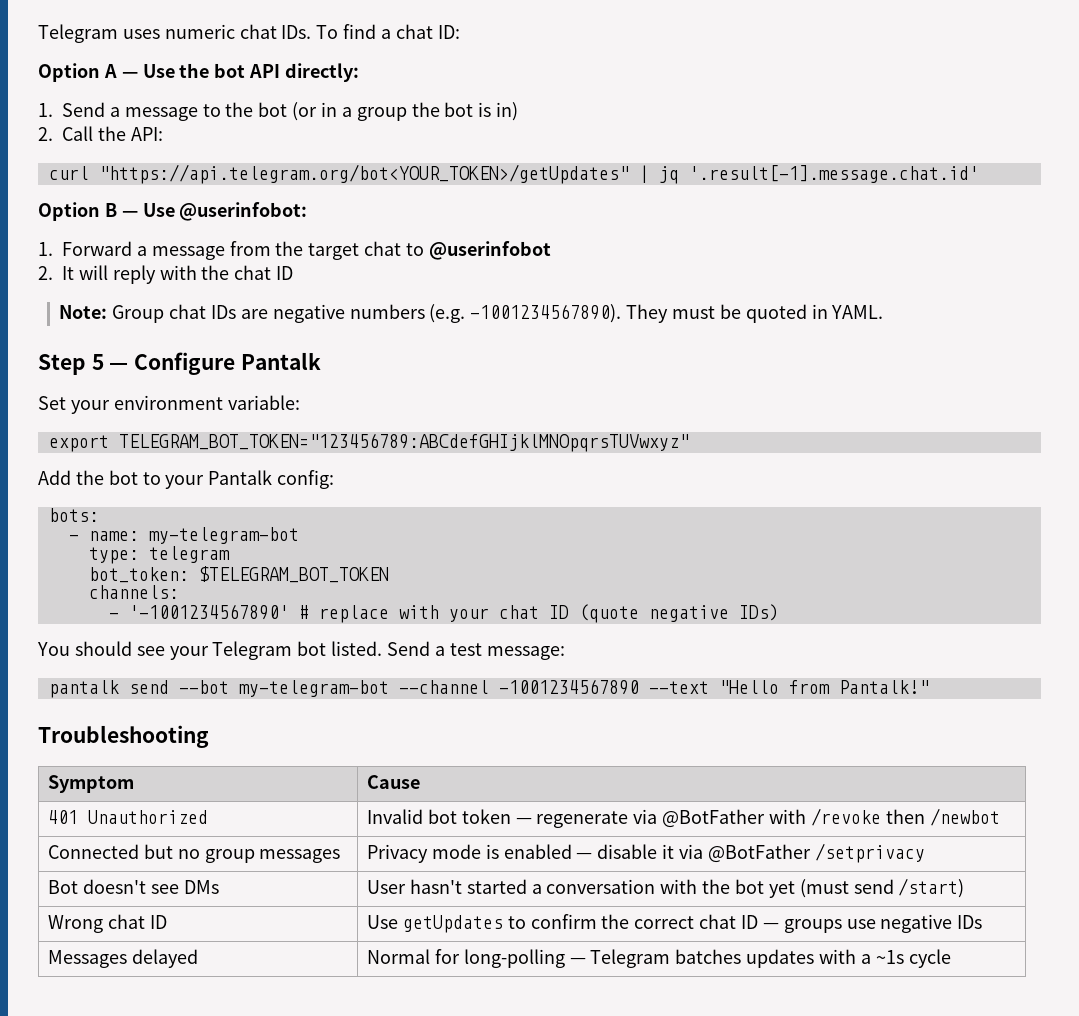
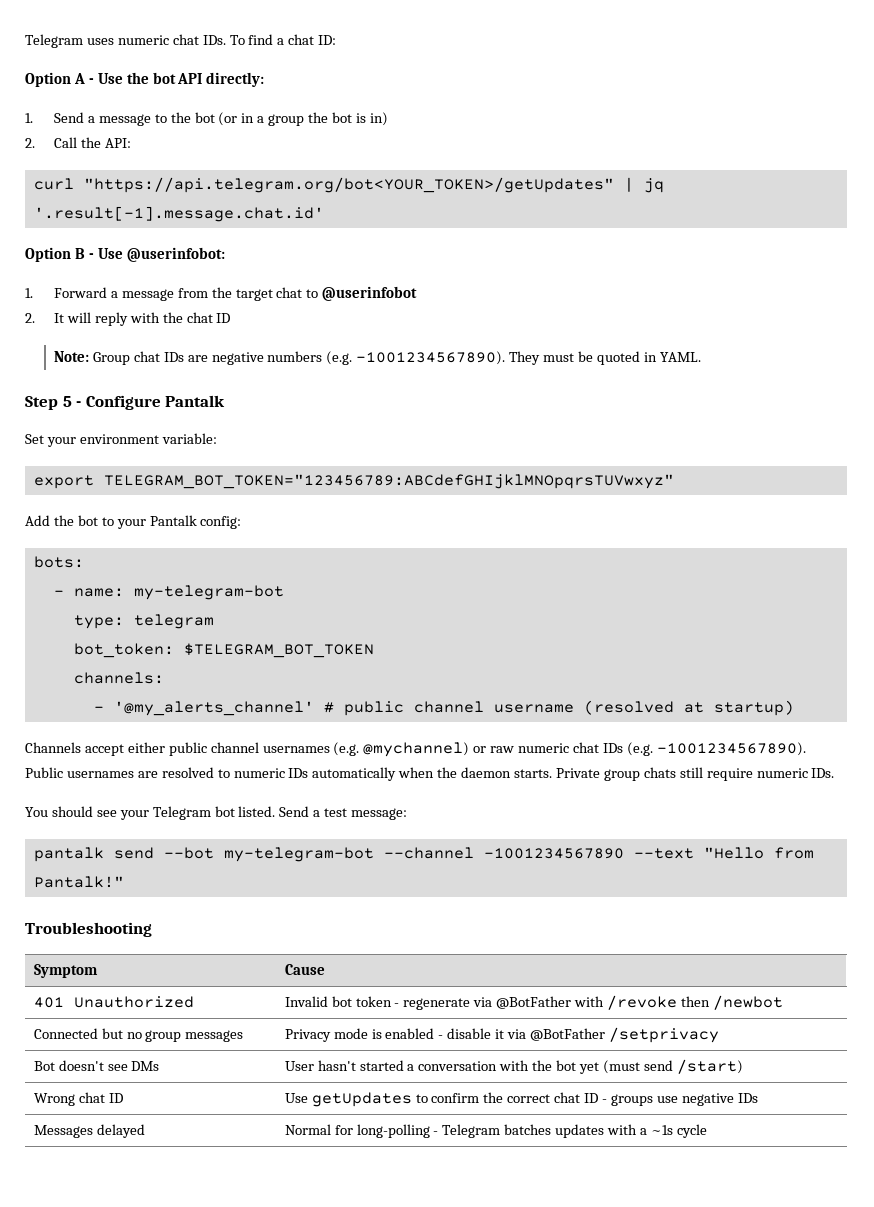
- Option A — Use the bot API directly:
+ Option A - Use the bot API directly:
- Option B — Use @userinfobot:
+ Option B - Use @userinfobot:
- Step 5 — Configure Pantalk
+ Step 5 - Configure Pantalk
- - '-1001234567890' # replace with your chat ID (quote negative IDs)
+ - '@my_alerts_channel' # public channel username (resolved at startup)
+ Channels accept either public channel usernames (e.g. @mychannel) or raw numeric chat IDs (e.g. -1001234567890). Public usernames are resolved to numeric IDs automatically when the daemon starts. Private group chats still require numeric IDs.
- 401 Unauthorized | Invalid bot token — regenerate via @BotFather with /revoke then /newbot
+ 401 Unauthorized | Invalid bot token - regenerate via @BotFather with /revoke then /newbot
- Connected but no group messages | Privacy mode is enabled — disable it via @BotFather /setprivacy
+ Connected but no group messages | Privacy mode is enabled - disable it via @BotFather /setprivacy
- Wrong chat ID | Use getUpdates to confirm the correct chat ID — groups use negative IDs
+ Wrong chat ID | Use getUpdates to confirm the correct chat ID - groups use negative IDs
- Messages delayed | Normal for long-polling — Telegram batches updates with a ~1s cycle
+ Messages delayed | Normal for long-polling - Telegram batches updates with a ~1s cycle

